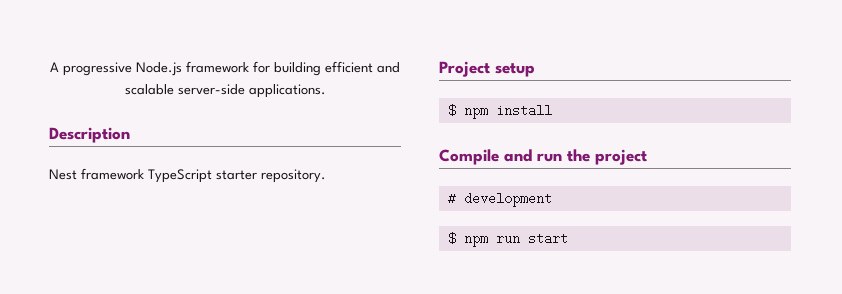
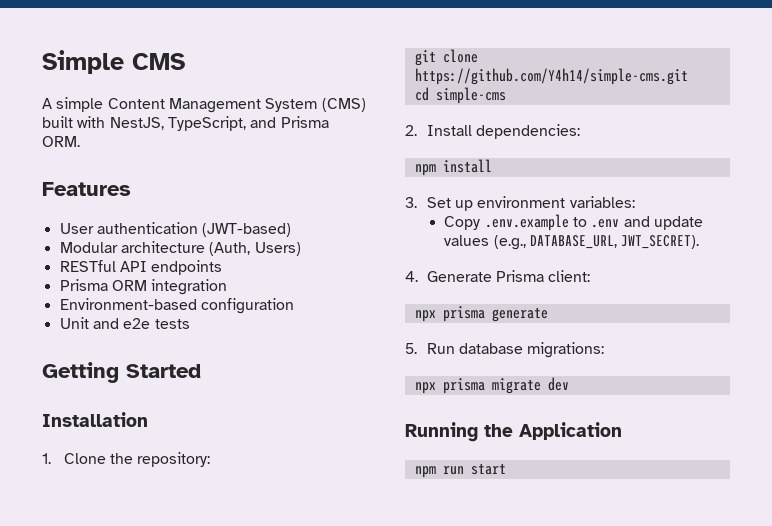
- A progressive Node.js framework for building efficient and scalable server-side applications.
- Description
- Nest framework TypeScript starter repository.
- Project setup
- $ npm install
- Compile and run the project
- # development
- $ npm run start
+ Simple CMS
+ A simple Content Management System (CMS) built with NestJS, TypeScript, and Prisma ORM.
+ Features
+ User authentication (JWT-based)
+ Modular architecture (Auth, Users)
+ RESTful API endpoints
+ Prisma ORM integration
+ Environment-based configuration
+ Unit and e2e tests
+ Getting Started
+ Installation
+ 1. Clone the repository:
+ git clone https://github.com/Y4h14/simple-cms.git
+ cd simple-cms
+ 2. Install dependencies:
+ npm install
+ 3. Set up environment variables:
+ Copy .env.example to .env and update values (e.g., DATABASE_URL, JWT_SECRET).
+ 4. Generate Prisma client:
+ npx prisma generate
+ 5. Run database migrations:
+ npx prisma migrate dev
+ Running the Application
+ npm run start

